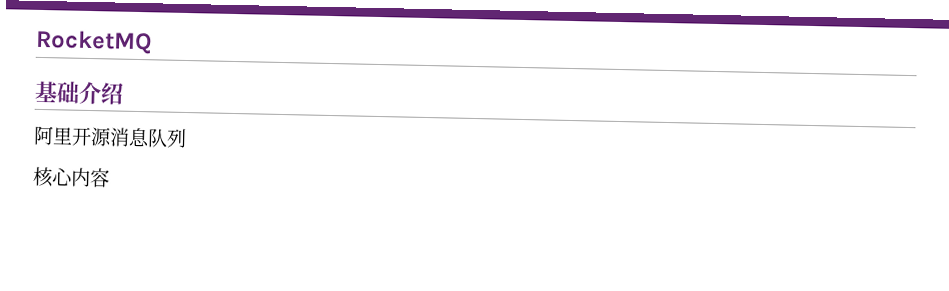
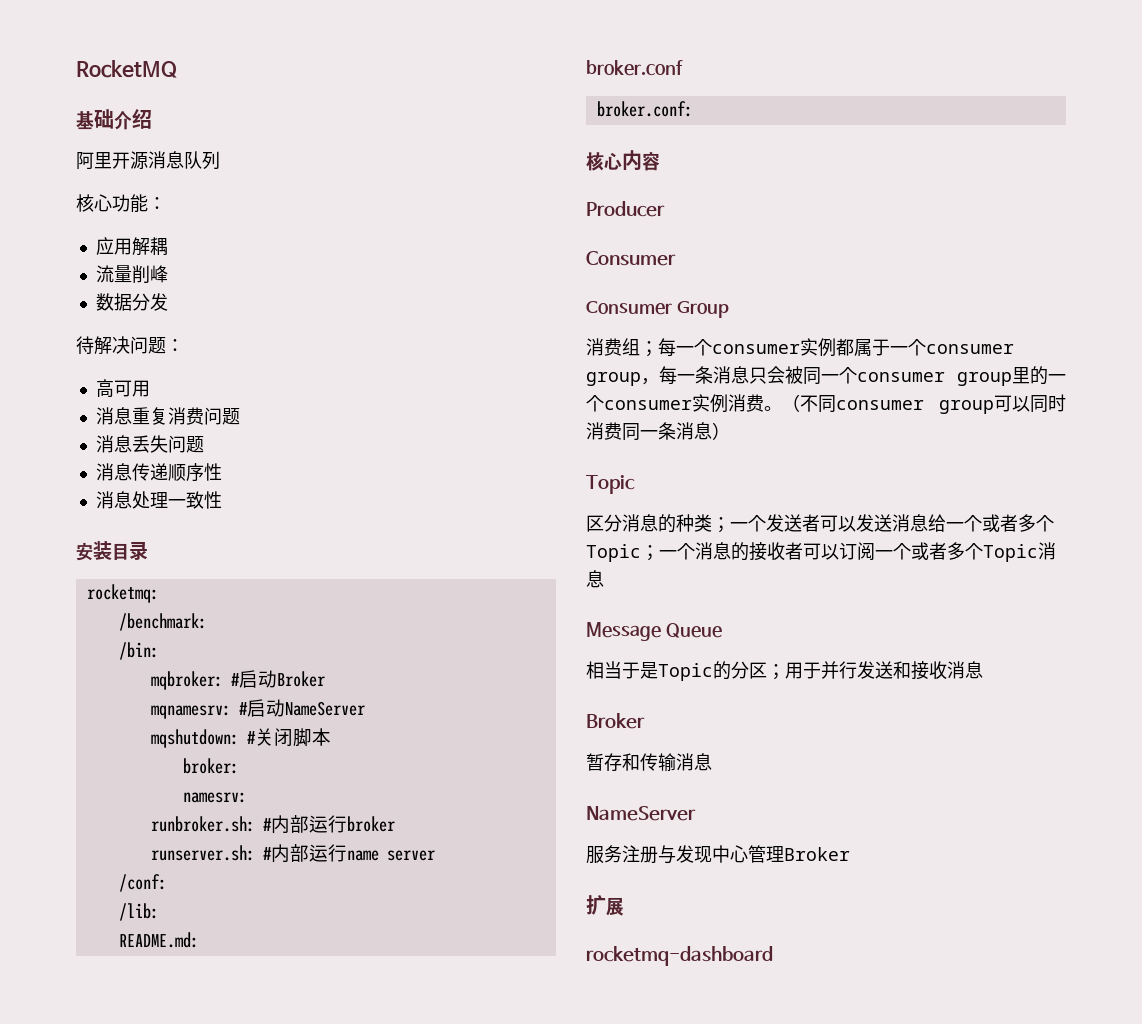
+ 核心功能：
+ 应用解耦
+ 流量削峰
+ 数据分发
+ 待解决问题：
+ 高可用
+ 消息重复消费问题
+ 消息丢失问题
+ 消息传递顺序性
+ 消息处理一致性
+ 安装目录
+ rocketmq:
+ /benchmark:
+ /bin:
+ mqbroker: #启动Broker
+ mqnamesrv: #启动NameServer
+ mqshutdown: #关闭脚本
+ broker:
+ namesrv:
+ runbroker.sh: #内部运行broker
+ runserver.sh: #内部运行name server
+ /conf:
+ /lib:
+ README.md:
+ broker.conf
+ broker.conf:
  核心内容
+ Producer
+ Consumer
+ Consumer Group
+ 消费组；每一个consumer实例都属于一个consumer group，每一条消息只会被同一个consumer group里的一个consumer实例消费。（不同consumer group可以同时消费同一条消息）
+ Topic
+ 区分消息的种类；一个发送者可以发送消息给一个或者多个Topic；一个消息的接收者可以订阅一个或者多个Topic消息
+ Message Queue
+ 相当于是Topic的分区；用于并行发送和接收消息
+ Broker
+ 暂存和传输消息
+ NameServer
+ 服务注册与发现中心管理Broker
+ 扩展
+ rocketmq-dashboard

